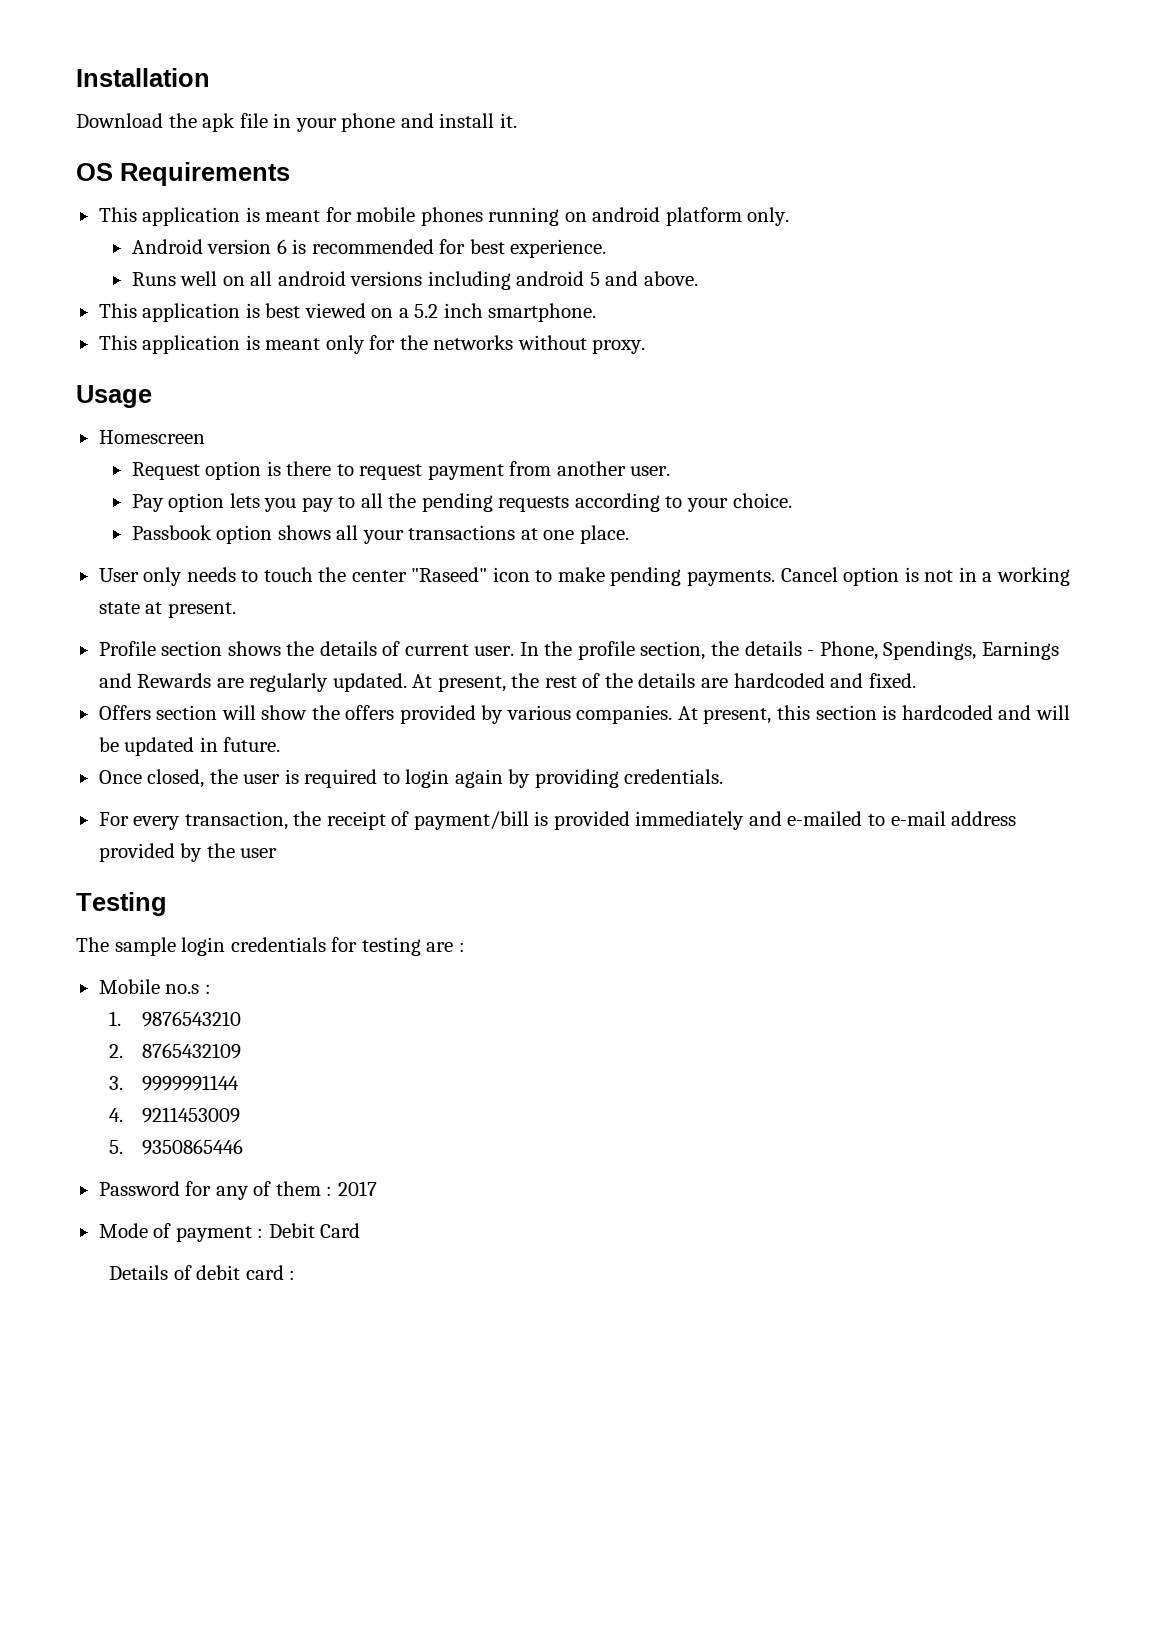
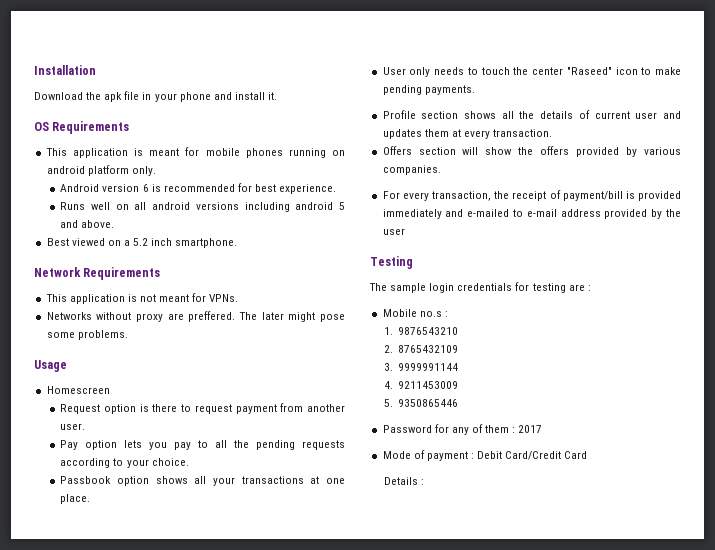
- This application is best viewed on a 5.2 inch smartphone.
+ Best viewed on a 5.2 inch smartphone.
- This application is meant only for the networks without proxy.
+ Network Requirements
+ This application is not meant for VPNs.
+ Networks without proxy are preffered. The later might pose some problems.
- Cancel option is not in a working state at present.
- Profile section shows the details of current user. In the profile section, the details - Phone, Spendings, Earnings and Rewards are regularly updated. At present, the rest of the details are hardcoded and fixed.
+ Profile section shows all the details of current user and updates them at every transaction.
- At present, this section is hardcoded and will be updated in future.
- Once closed, the user is required to login again by providing credentials.
- Mode of payment : Debit Card
+ Mode of payment : Debit Card/Credit Card
- Details of debit card :
+ Details :

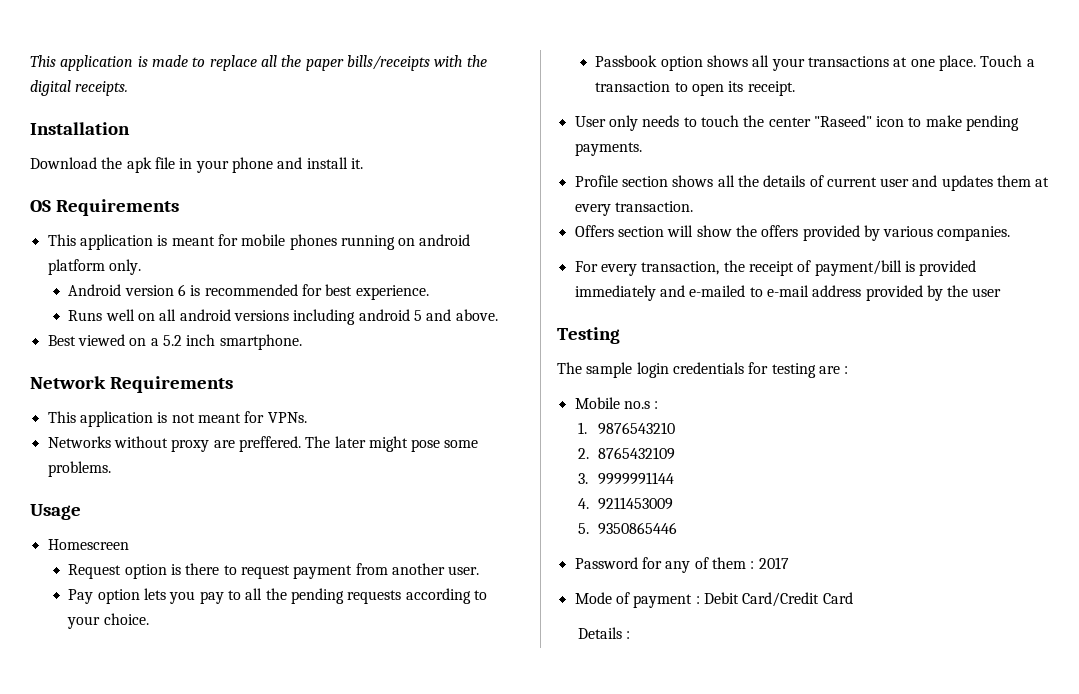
+ This application is made to replace all the paper bills/receipts with the digital receipts.
+ Touch a transaction to open its receipt.

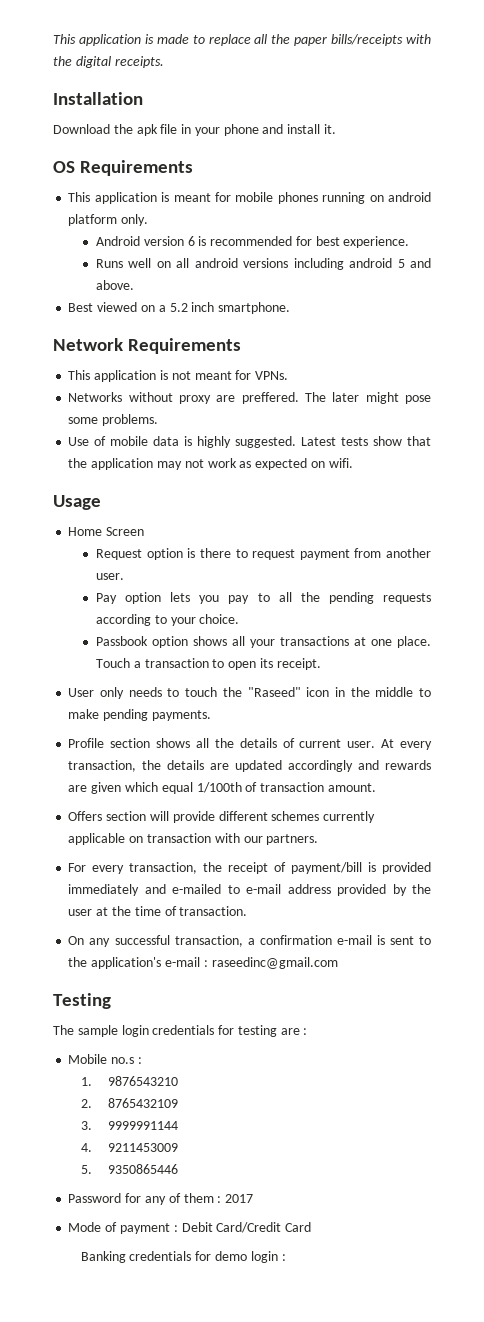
+ Use of mobile data is highly suggested. Latest tests show that the application may not work as expected on wifi.
- Homescreen
+ Home Screen
- User only needs to touch the center "Raseed" icon to make pending payments.
+ User only needs to touch the "Raseed" icon in the middle to make pending payments.
- Profile section shows all the details of current user and updates them at every transaction.
- Offers section will show the offers provided by various companies.
+ Profile section shows all the details of current user. At every transaction, the details are updated accordingly and rewards are given which equal 1/100th of transaction amount.
+ Offers section will provide different schemes currently applicable on transaction with our partners.
- For every transaction, the receipt of payment/bill is provided immediately and e-mailed to e-mail address provided by the user
+ For every transaction, the receipt of payment/bill is provided immediately and e-mailed to e-mail address provided by the user at the time of transaction.
+ On any successful transaction, a confirmation e-mail is sent to the application's e-mail : raseedinc@gmail.com
- Details :
+ Banking credentials for demo login :

